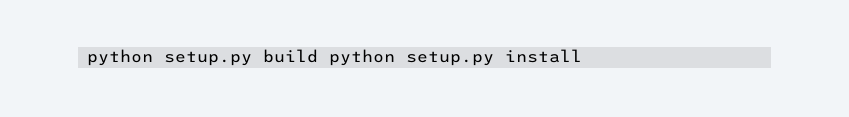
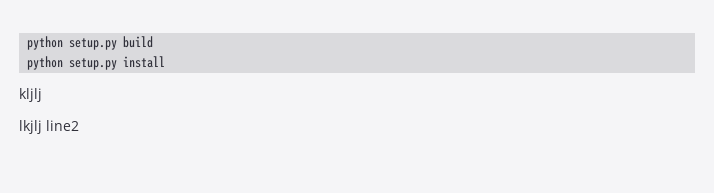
- python setup.py build python setup.py install
+ python setup.py build
+ python setup.py install
+ kljlj
+ lkjlj line2

